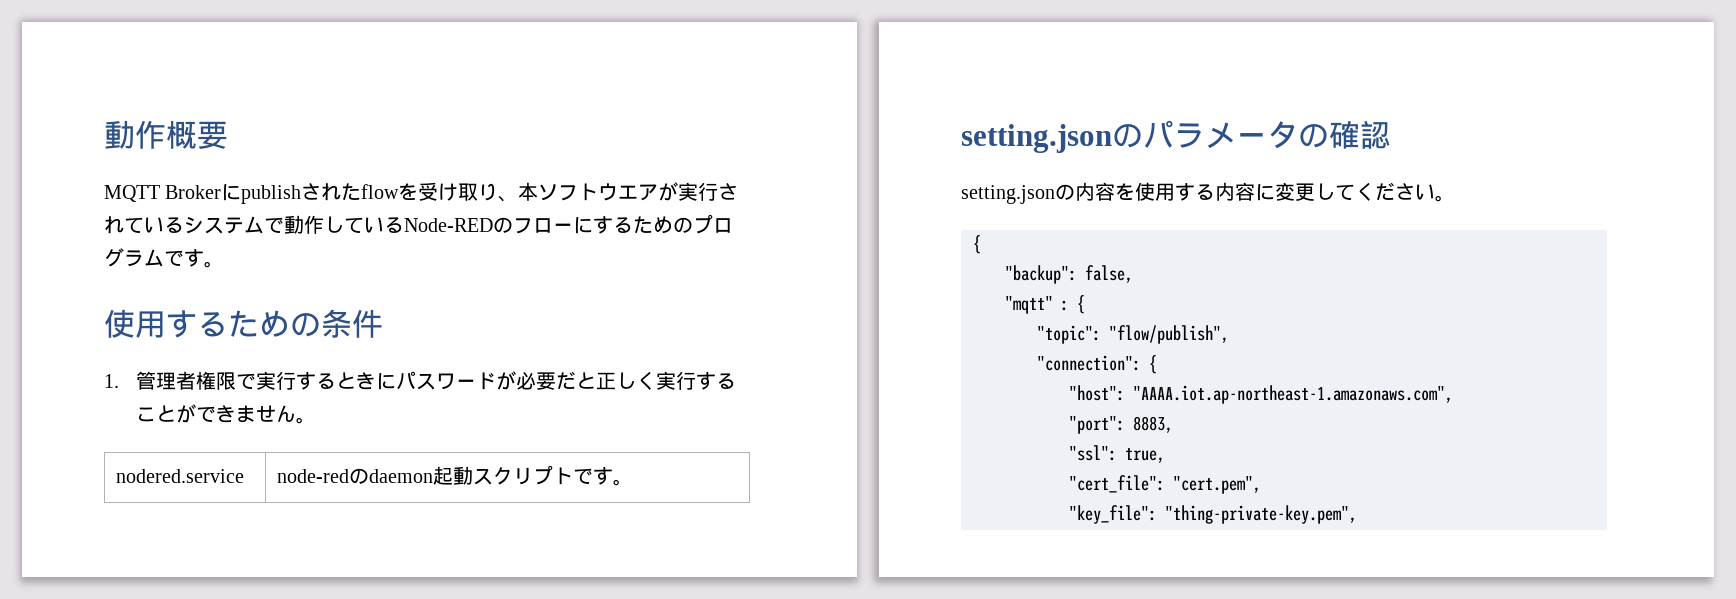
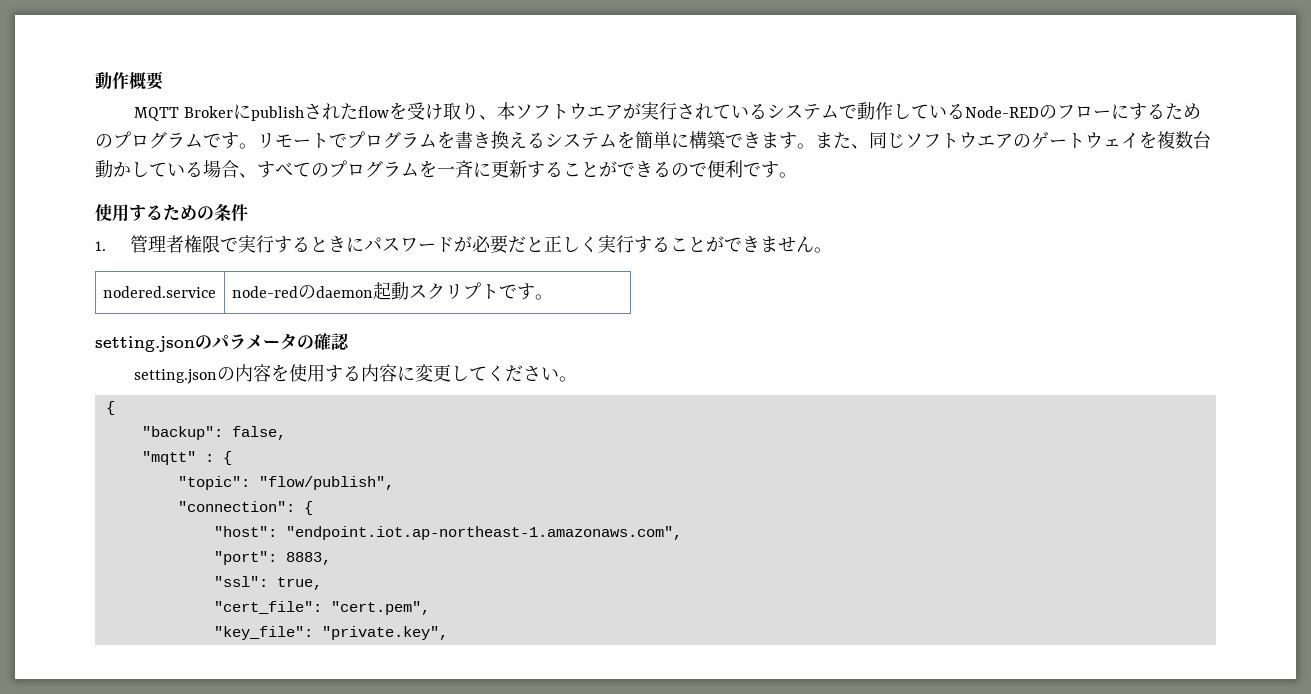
+ リモートでプログラムを書き換えるシステムを簡単に構築できます。また、同じソフトウエアのゲートウェイを複数台動かしている場合、すべてのプログラムを一斉に更新することができるので便利です。
- "host": "AAAA.iot.ap-northeast-1.amazonaws.com",
+ "host": "endpoint.iot.ap-northeast-1.amazonaws.com",
- "key_file": "thing-private-key.pem",
+ "key_file": "private.key",

